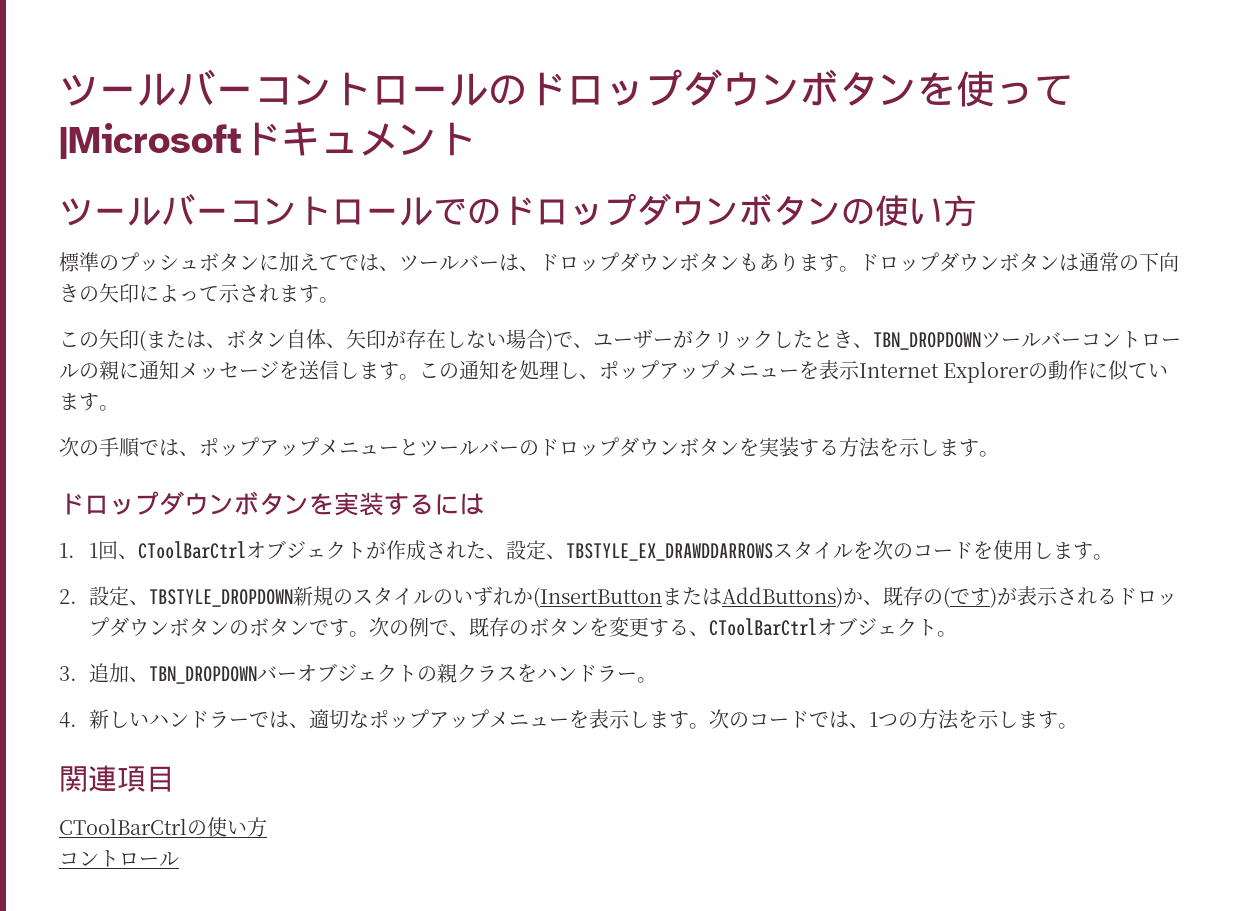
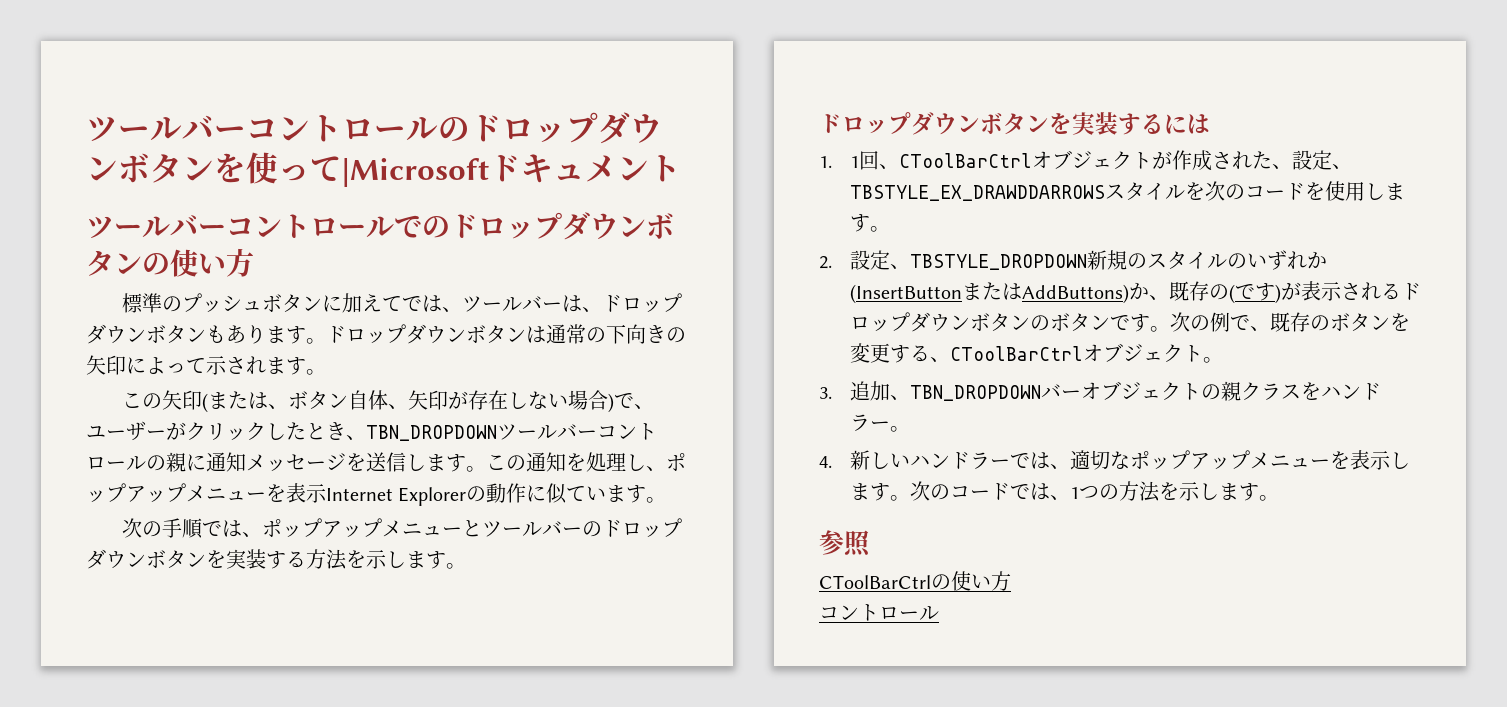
- 関連項目
+ 参照

